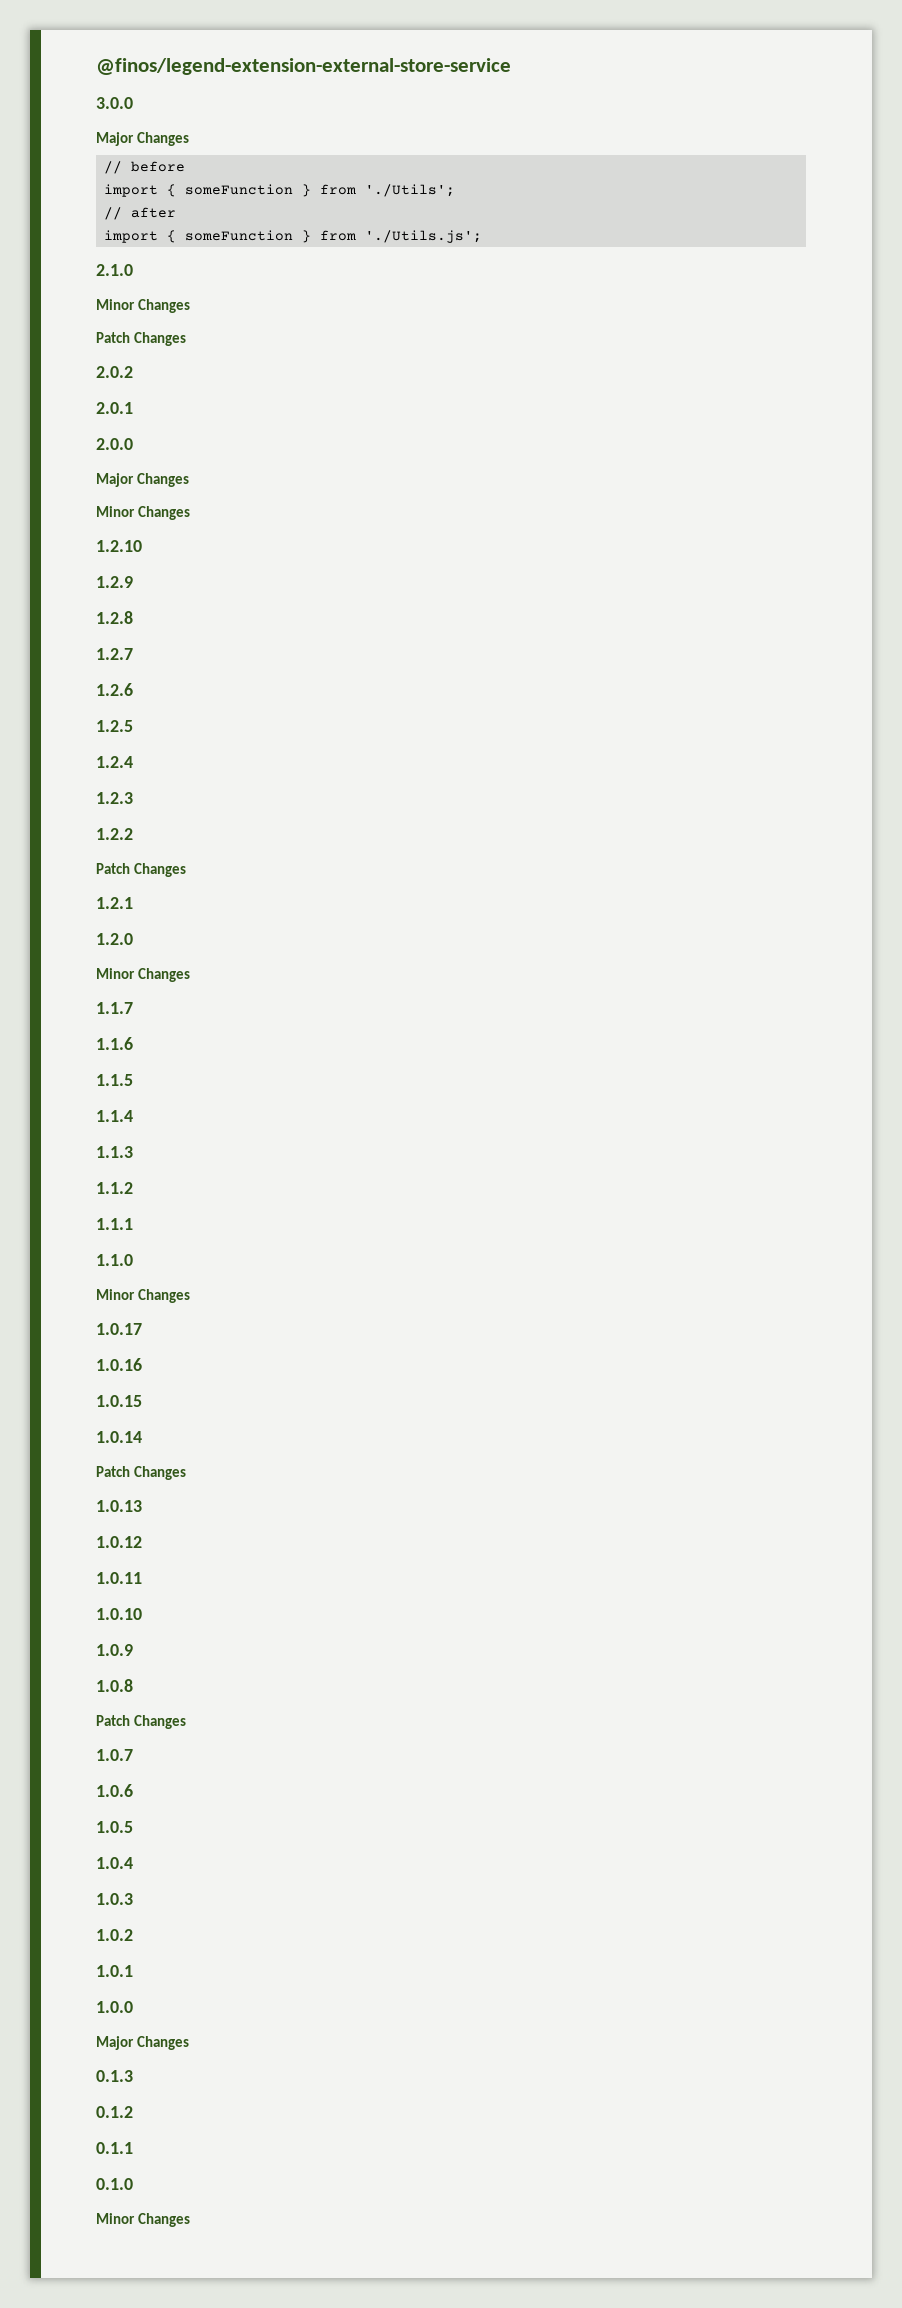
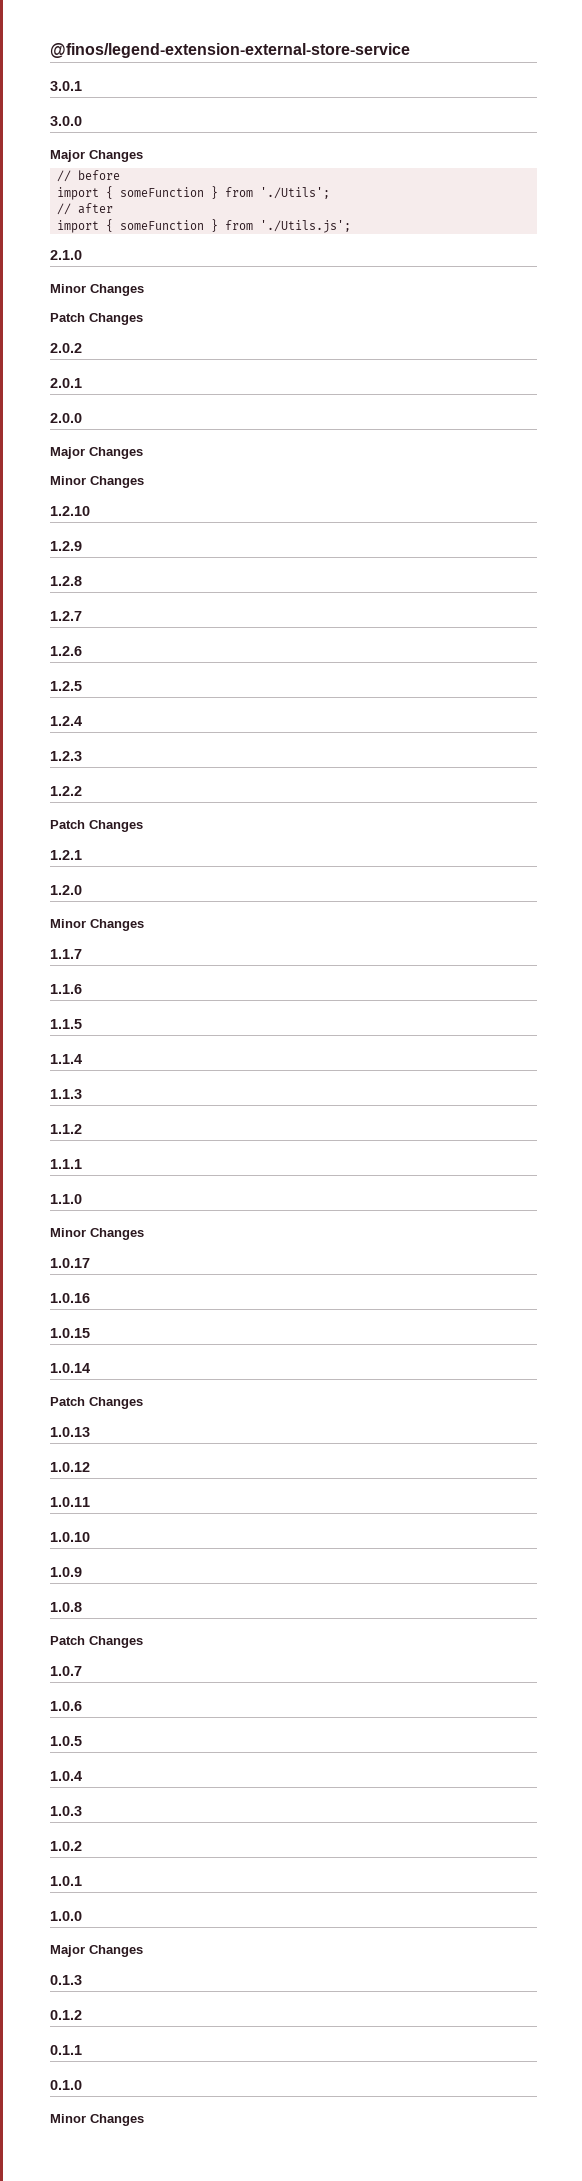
+ 3.0.1

